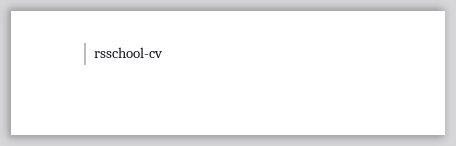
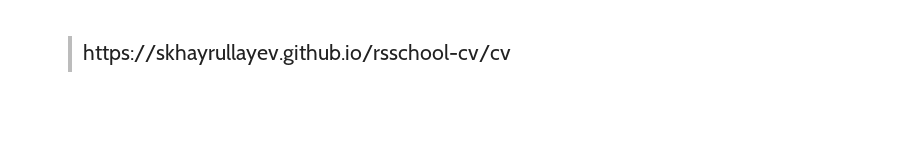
- rsschool-cv
+ https://skhayrullayev.github.io/rsschool-cv/cv

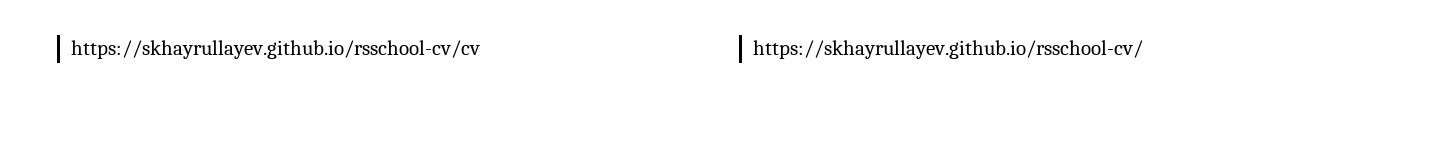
- https://skhayrullayev.github.io/rsschool-cv/cv
+ https://skhayrullayev.github.io/rsschool-cv/cv https://skhayrullayev.github.io/rsschool-cv/

